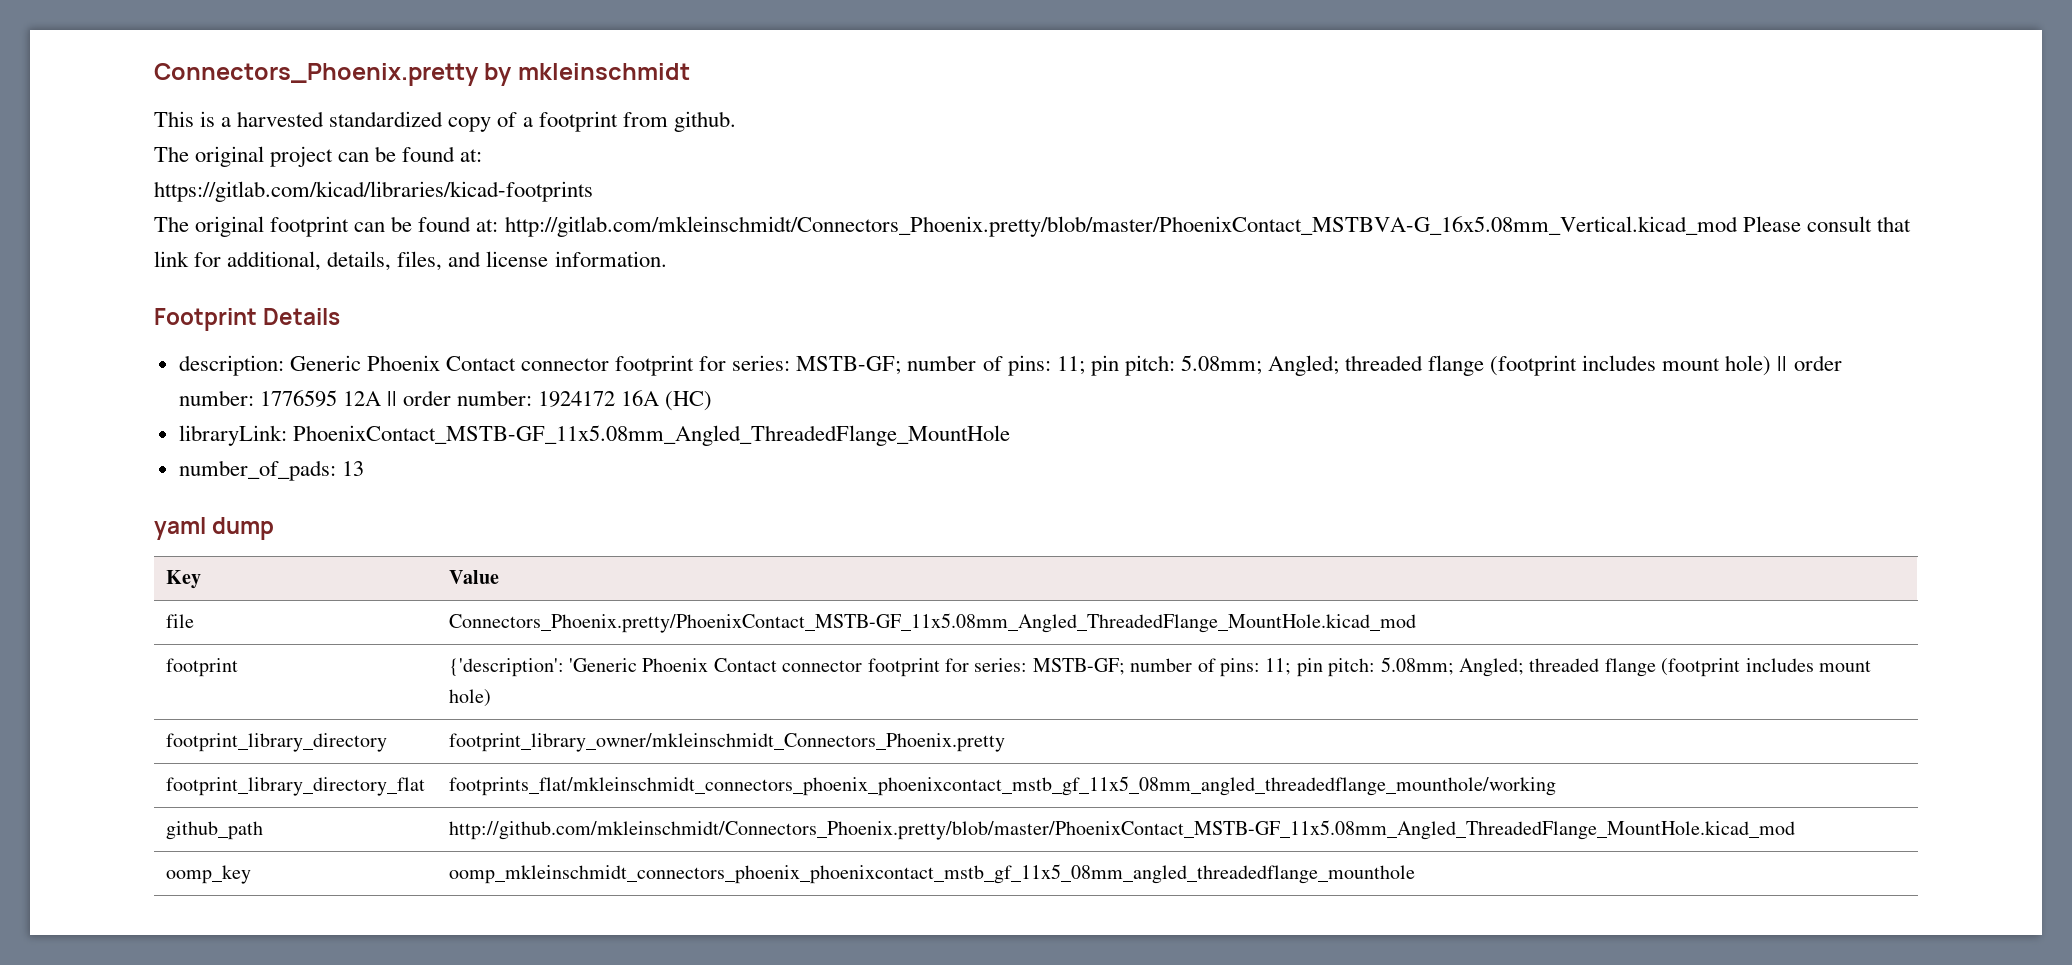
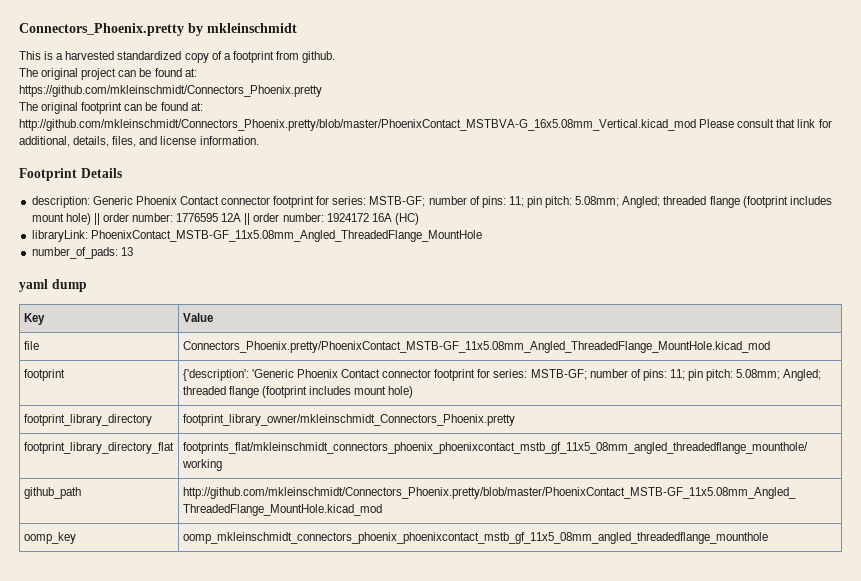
- https://gitlab.com/kicad/libraries/kicad-footprints
+ https://github.com/mkleinschmidt/Connectors_Phoenix.pretty
- The original footprint can be found at: http://gitlab.com/mkleinschmidt/Connectors_Phoenix.pretty/blob/master/PhoenixContact_MSTBVA-G_16x5.08mm_Vertical.kicad_mod Please consult that link for additional, details, files, and license information.
+ The original footprint can be found at: http://github.com/mkleinschmidt/Connectors_Phoenix.pretty/blob/master/PhoenixContact_MSTBVA-G_16x5.08mm_Vertical.kicad_mod Please consult that link for additional, details, files, and license information.

